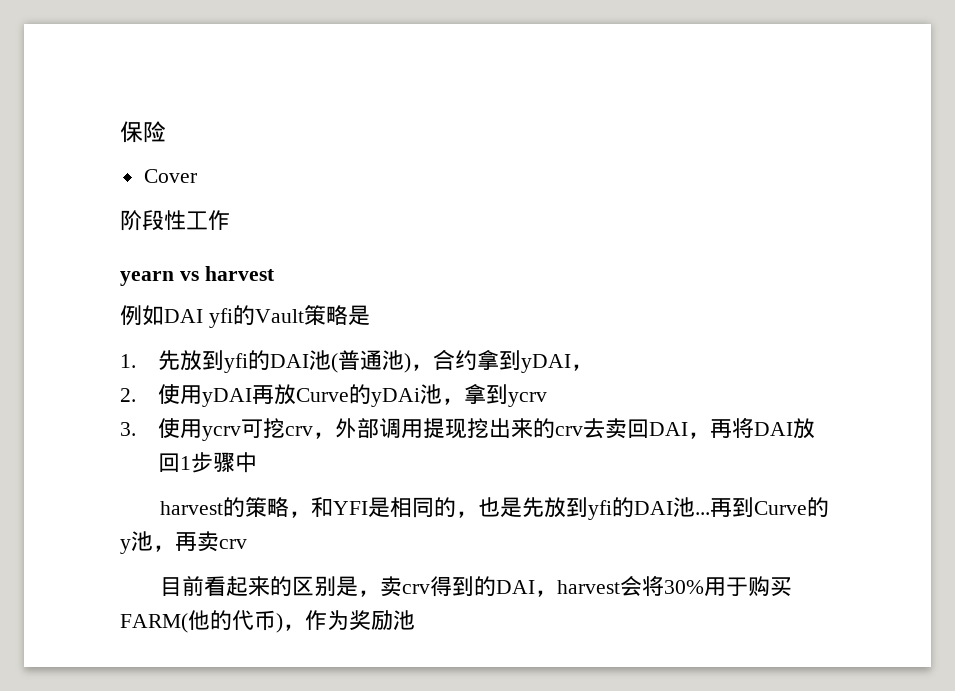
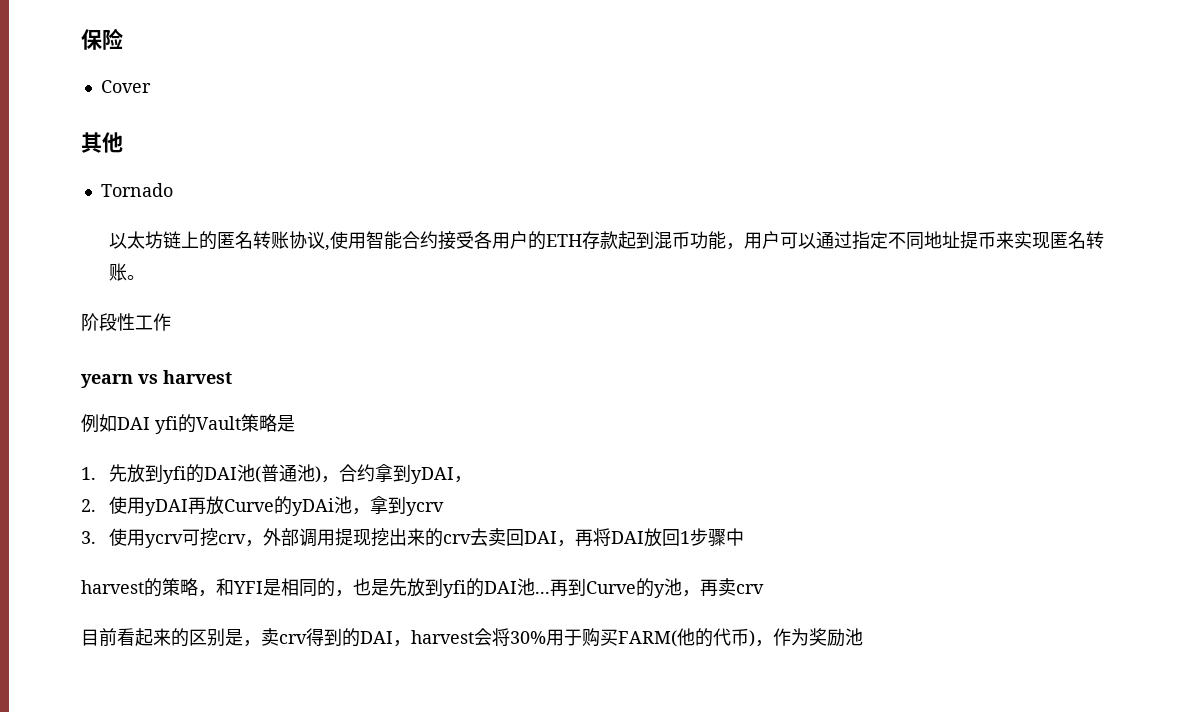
+ 其他
+ Tornado
+ 以太坊链上的匿名转账协议,使用智能合约接受各用户的ETH存款起到混币功能，用户可以通过指定不同地址提币来实现匿名转账。

